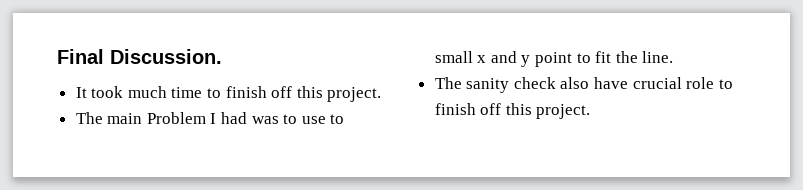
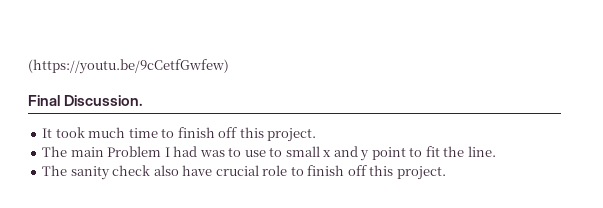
+ (https://youtu.be/9cCetfGwfew)

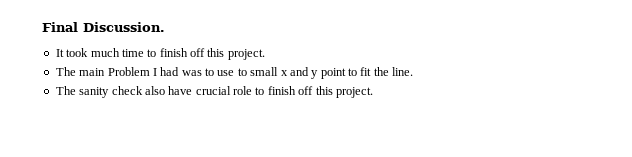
- (https://youtu.be/9cCetfGwfew)

